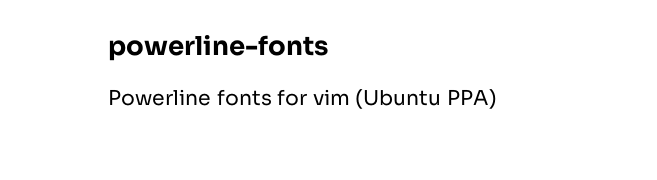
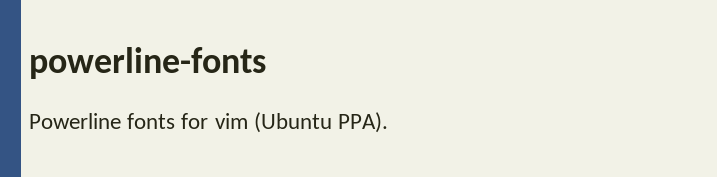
- Powerline fonts for vim (Ubuntu PPA)
+ Powerline fonts for vim (Ubuntu PPA).

